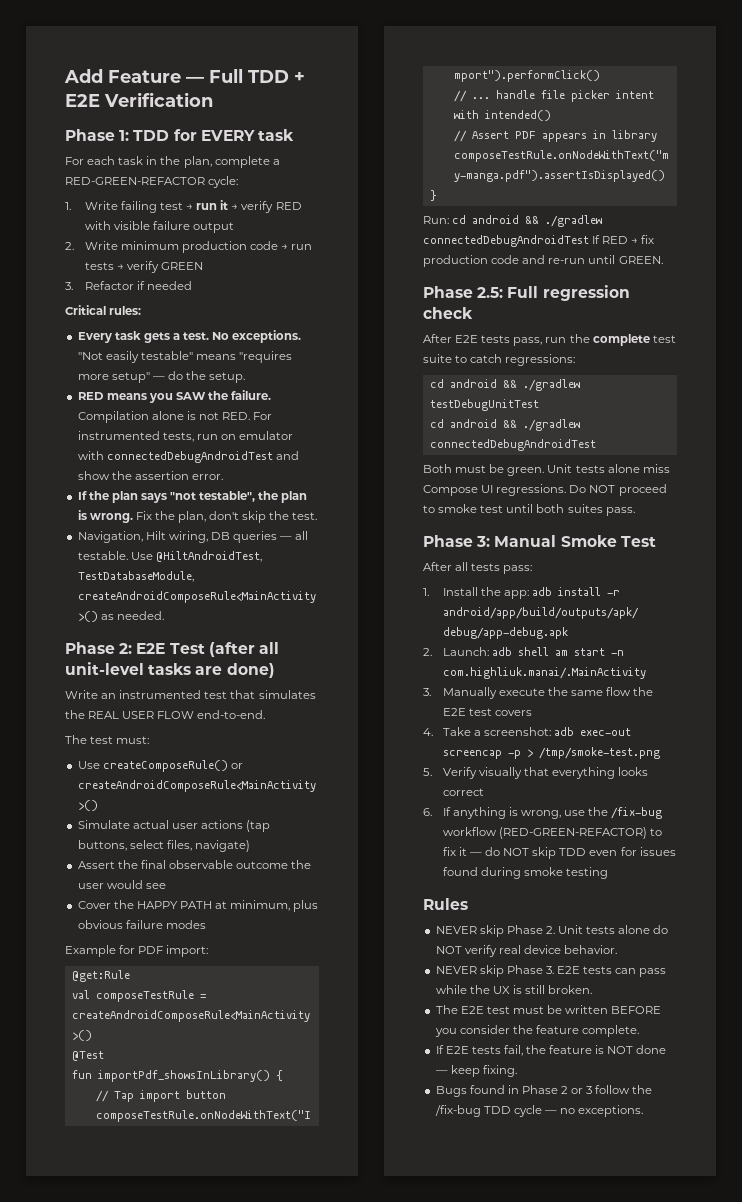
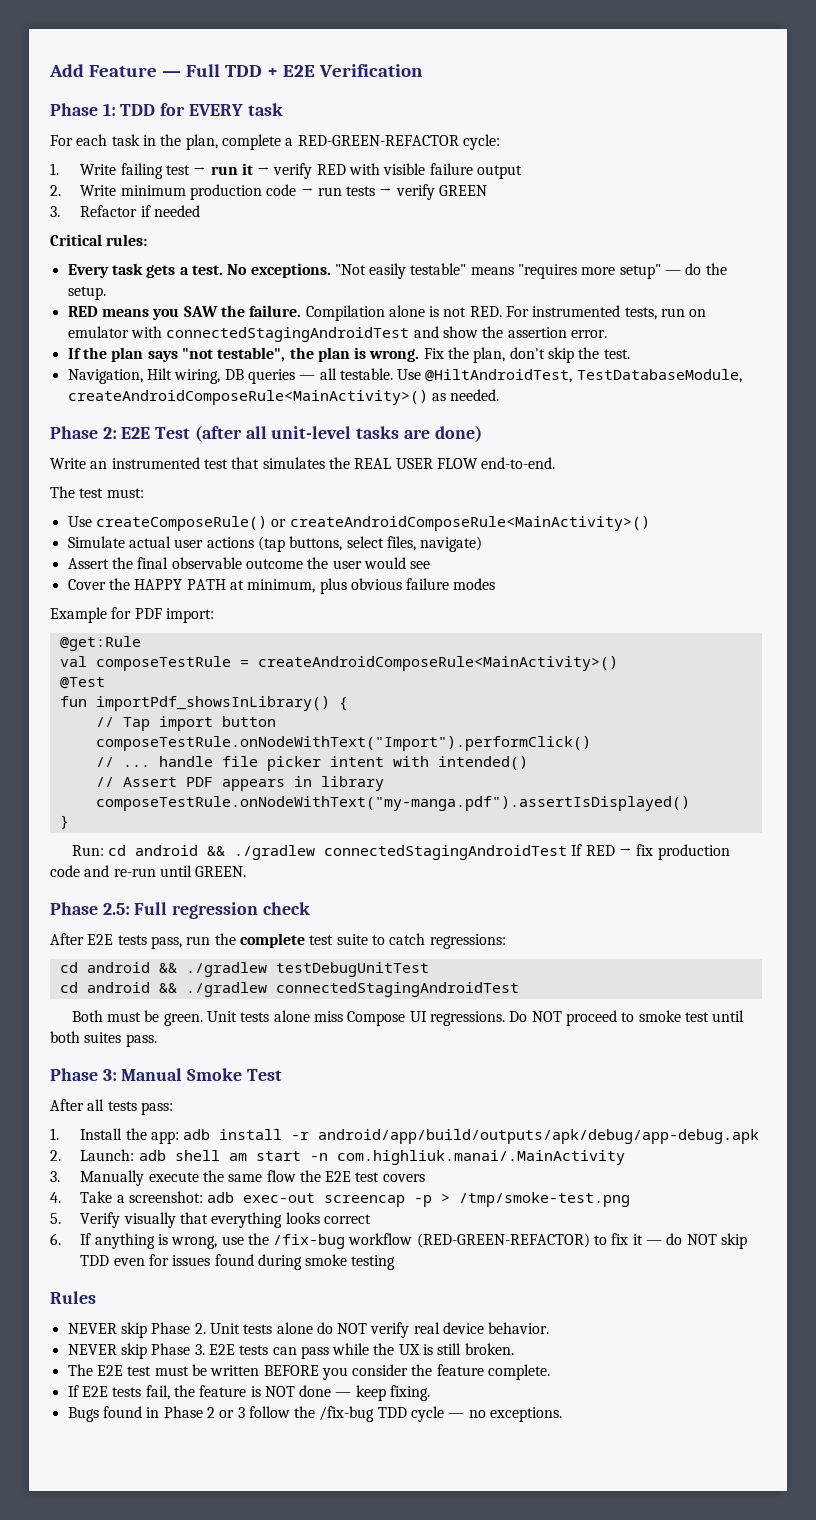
- Compilation alone is not RED. For instrumented tests, run on emulator with connectedDebugAndroidTest and show the assertion error.
+ Compilation alone is not RED. For instrumented tests, run on emulator with connectedStagingAndroidTest and show the assertion error.
- Run: cd android && ./gradlew connectedDebugAndroidTest If RED → fix production code and re-run until GREEN.
+ Run: cd android && ./gradlew connectedStagingAndroidTest If RED → fix production code and re-run until GREEN.
  cd android && ./gradlew testDebugUnitTest
- cd android && ./gradlew connectedDebugAndroidTest
+ cd android && ./gradlew connectedStagingAndroidTest

